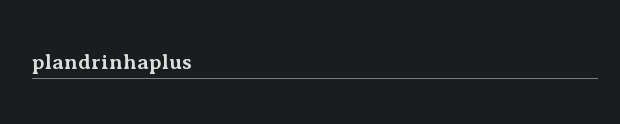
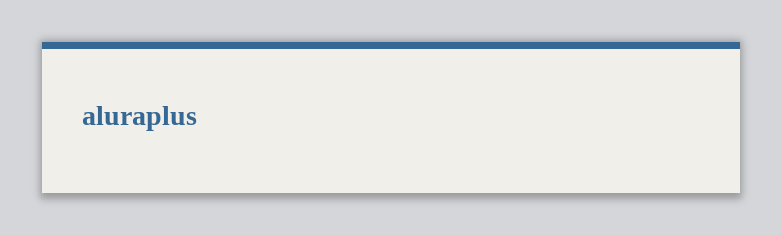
- plandrinhaplus
+ aluraplus

